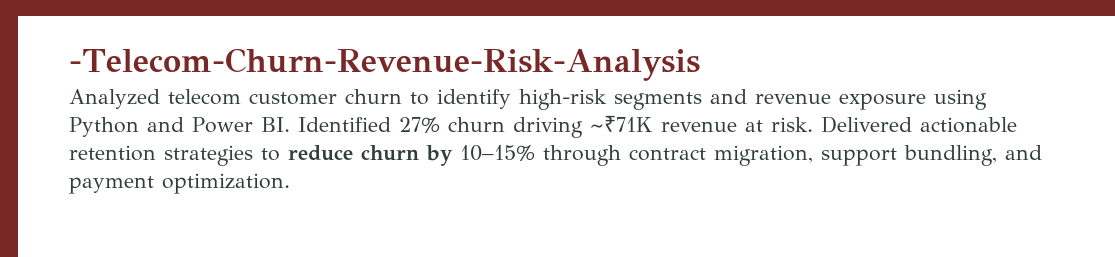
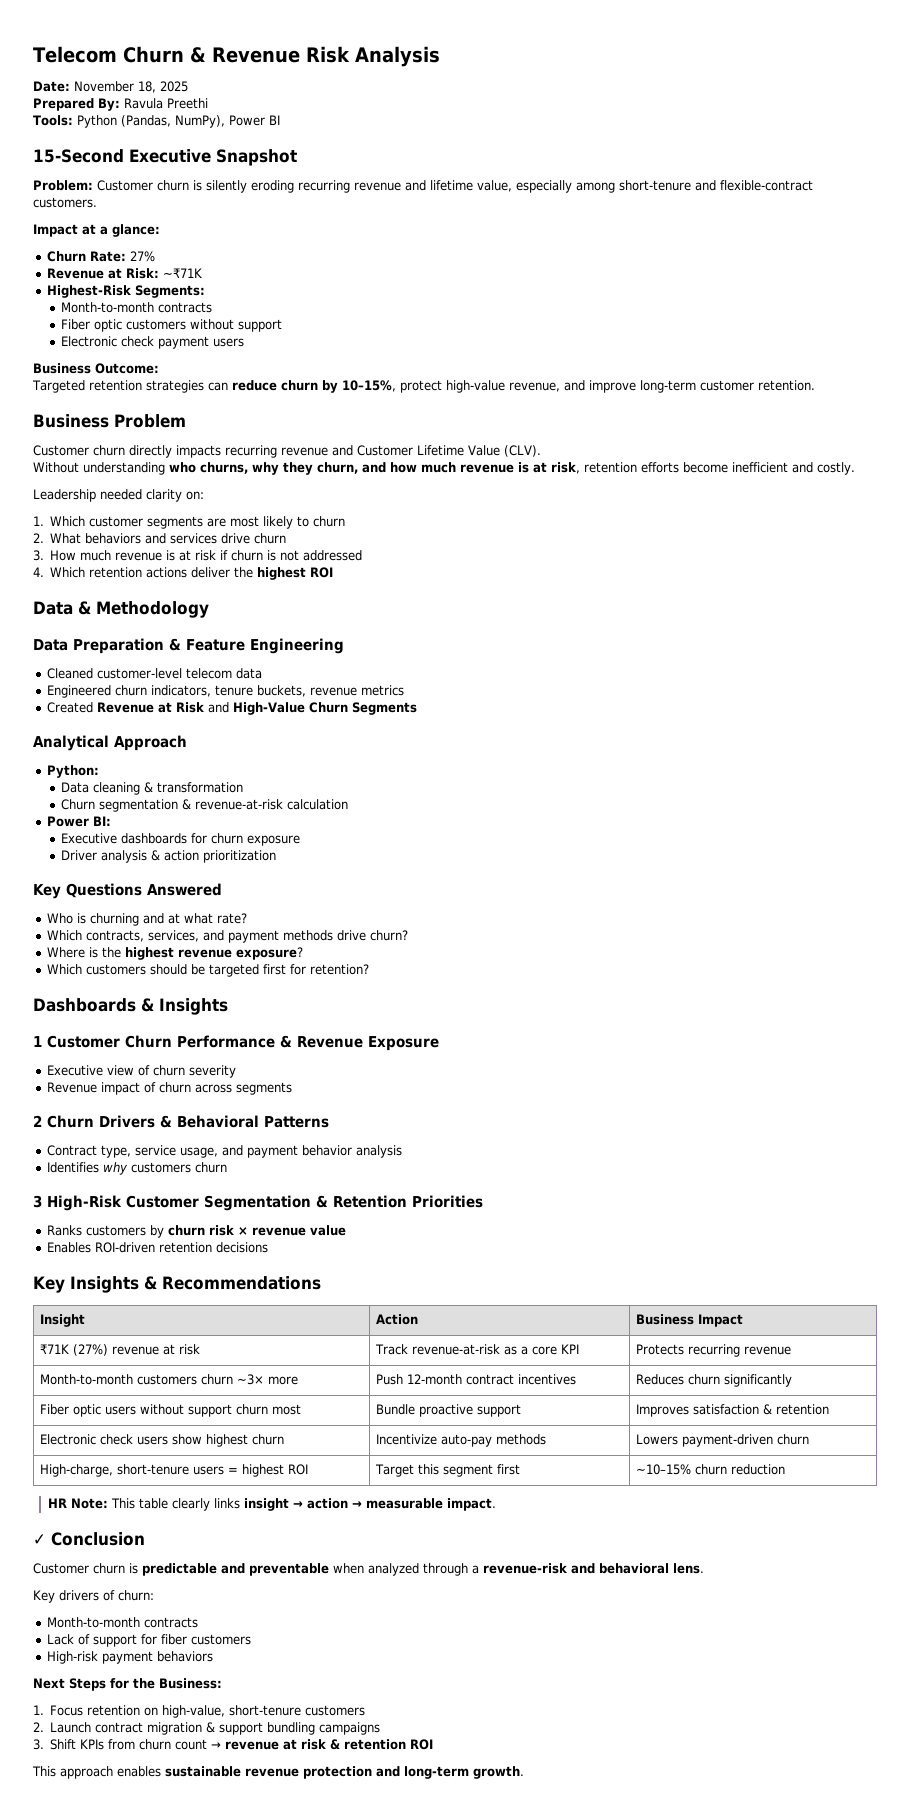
- -Telecom-Churn-Revenue-Risk-Analysis
- Analyzed telecom customer churn to identify high-risk segments and revenue exposure using Python and Power BI. Identified 27% churn driving ~₹71K revenue at risk. Delivered actionable retention strategies to reduce churn by 10–15% through contract migration, support bundling, and payment optimization.
+ Telecom Churn & Revenue Risk Analysis
+ Date: November 18, 2025
+ Prepared By: Ravula Preethi
+ Tools: Python (Pandas, NumPy), Power BI
+ 15-Second Executive Snapshot
+ Problem: Customer churn is silently eroding recurring revenue and lifetime value, especially among short-tenure and flexible-contract customers.
+ Impact at a glance:
+ Churn Rate: 27%
+ Revenue at Risk: ~₹71K
+ Highest-Risk Segments:
+ Month-to-month contracts
+ Fiber optic customers without support
+ Electronic check payment users
+ Business Outcome:
+ Targeted retention strategies can reduce churn by 10–15%, protect high-value revenue, and improve long-term customer retention.
+ Business Problem
+ Customer churn directly impacts recurring revenue and Customer Lifetime Value (CLV).
+ Without understanding who churns, why they churn, and how much revenue is at risk, retention efforts become inefficient and costly.
+ Leadership needed clarity on:
+ 1. Which customer segments are most likely to churn
+ 2. What behaviors and services drive churn
+ 3. How much revenue is at risk if churn is not addressed
+ 4. Which retention actions deliver the highest ROI
+ Data & Methodology
+ Data Preparation & Feature Engineering
+ Cleaned customer-level telecom data
+ Engineered churn indicators, tenure buckets, revenue metrics
+ Created Revenue at Risk and High-Value Churn Segments
+ Analytical Approach
+ Python:
+ Data cleaning & transformation
+ Churn segmentation & revenue-at-risk calculation
+ Power BI:
+ Executive dashboards for churn exposure
+ Driver analysis & action prioritization
+ Key Questions Answered
+ Who is churning and at what rate?
+ Which contracts, services, and payment methods drive churn?
+ Where is the highest revenue exposure?
+ Which customers should be targeted first for retention?
+ Dashboards & Insights
+ 1 Customer Churn Performance & Revenue Exposure
+ Executive view of churn severity
+ Revenue impact of churn across segments
+ 2 Churn Drivers & Behavioral Patterns
+ Contract type, service usage, and payment behavior analysis
+ Identifies why customers churn
+ 3 High-Risk Customer Segmentation & Retention Priorities
+ Ranks customers by churn risk × revenue value
+ Enables ROI-driven retention decisions
+ Key Insights & Recommendations
+ Insight | Action | Business Impact
+ ₹71K (27%) revenue at risk | Track revenue-at-risk as a core KPI | Protects recurring revenue
+ Month-to-month customers churn ~3× more | Push 12-month contract incentives | Reduces churn significantly
+ Fiber optic users without support churn most | Bundle proactive support | Improves satisfaction & retention
+ Electronic check users show highest churn | Incentivize auto-pay methods | Lowers payment-driven churn
+ High-charge, short-tenure users = highest ROI | Target this segment first | ~10–15% churn reduction
+ HR Note: This table clearly links insight → action → measurable impact.
+ ✓ Conclusion
+ Customer churn is predictable and preventable when analyzed through a revenue-risk and behavioral lens.
+ Key drivers of churn:
+ Month-to-month contracts
+ Lack of support for fiber customers
+ High-risk payment behaviors
+ Next Steps for the Business:
+ 1. Focus retention on high-value, short-tenure customers
+ 2. Launch contract migration & support bundling campaigns
+ 3. Shift KPIs from churn count → revenue at risk & retention ROI
+ This approach enables sustainable revenue protection and long-term growth.

